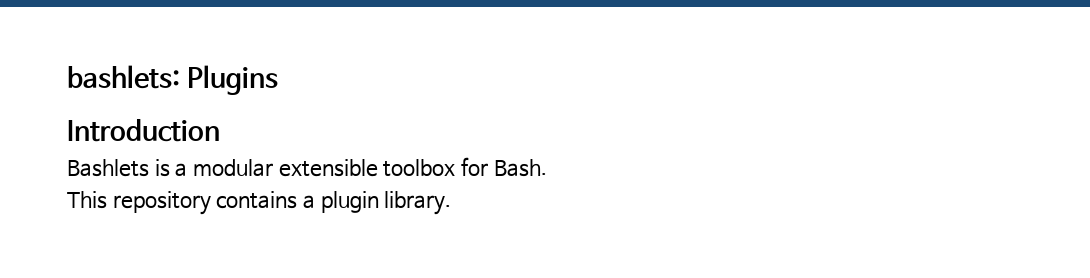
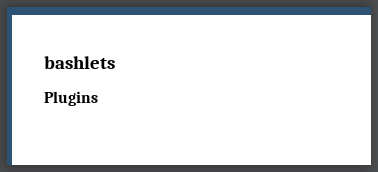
- bashlets: Plugins
+ bashlets
+ Plugins
- Introduction
- Bashlets is a modular extensible toolbox for Bash.
- This repository contains a plugin library.

